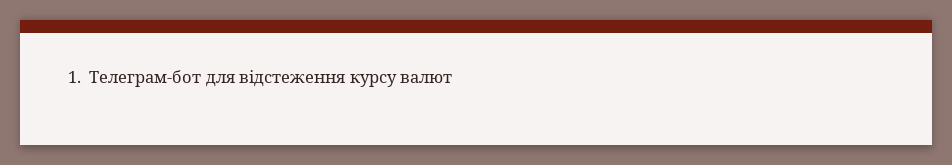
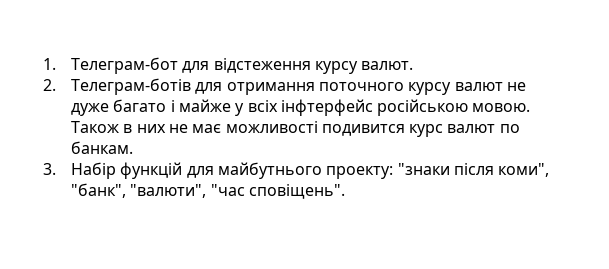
- 1. Телеграм-бот для відстеження курсу валют
+ 1. Телеграм-бот для відстеження курсу валют.
+ 2. Телеграм-ботів для отримання поточного курсу валют не дуже багато і майже у всіх інфтерфейс російською мовою. Також в них не має можливості подивится курс валют по банкам.
+ 3. Набір функцій для майбутнього проекту: "знаки після коми", "банк", "валюти", "час сповіщень".

